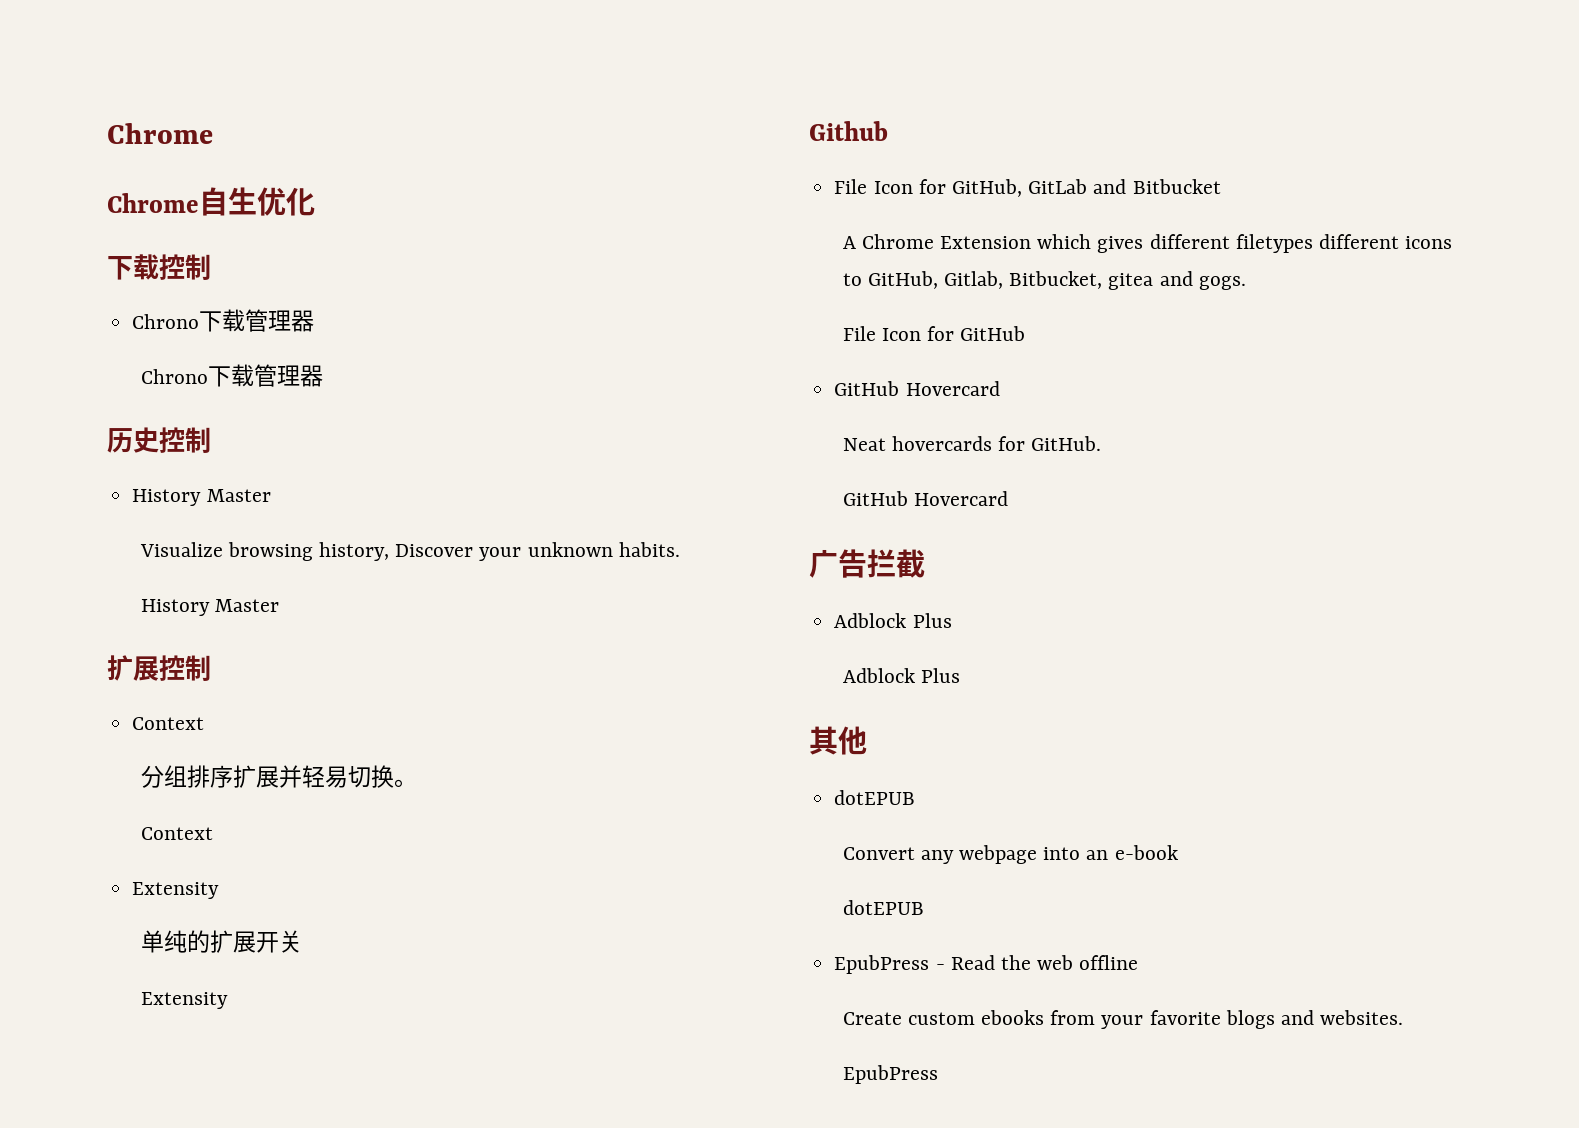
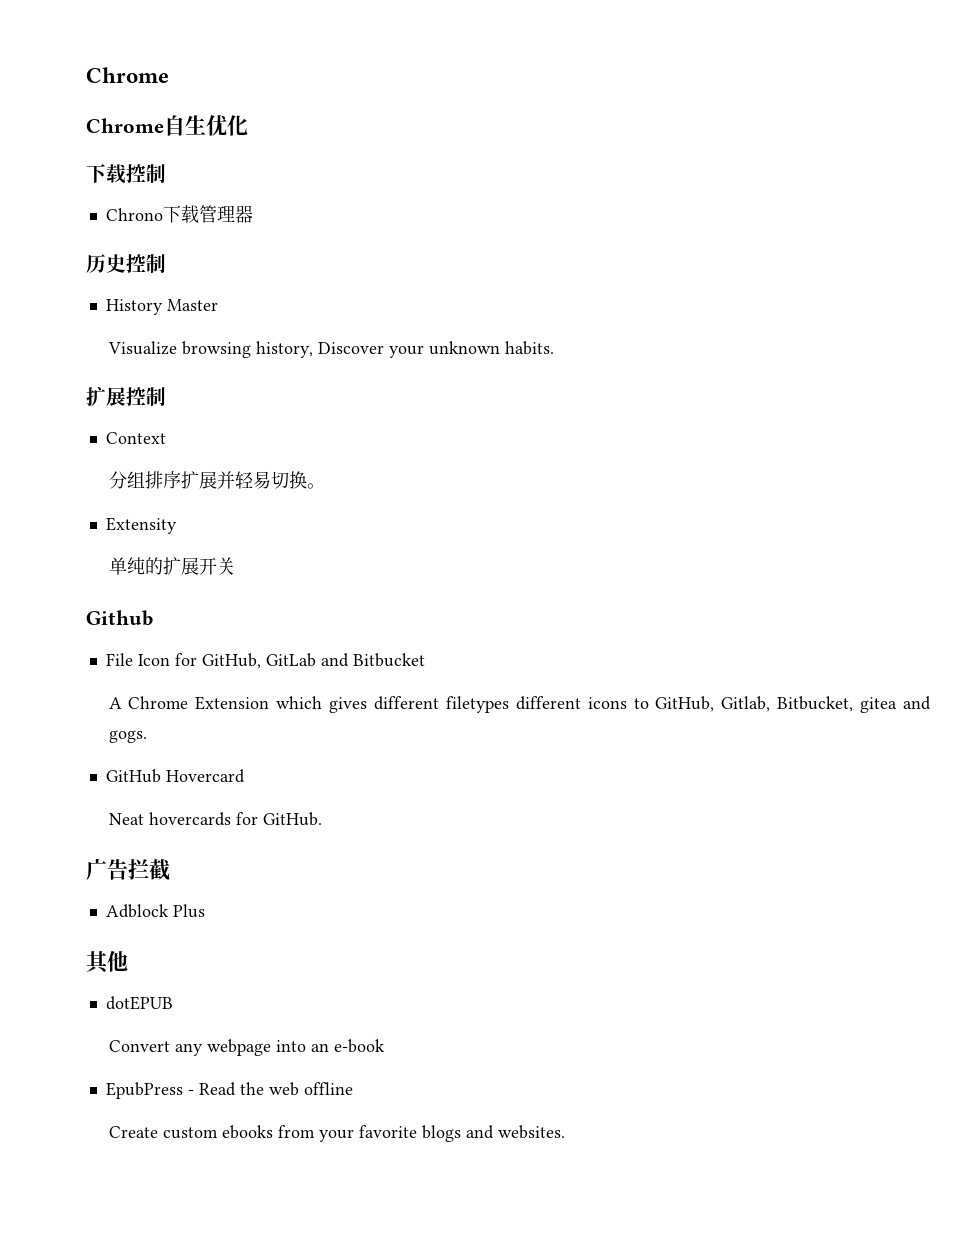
  下载控制
- Chrono下载管理器
  Visualize browsing history, Discover your unknown habits.
- History Master
  分组排序扩展并轻易切换。
- Context
  单纯的扩展开关
- Extensity
- File Icon for GitHub
  Neat hovercards for GitHub.
- GitHub Hovercard
  广告拦截
- Adblock Plus
  Convert any webpage into an e-book
- dotEPUB
  Create custom ebooks from your favorite blogs and websites.
- EpubPress

